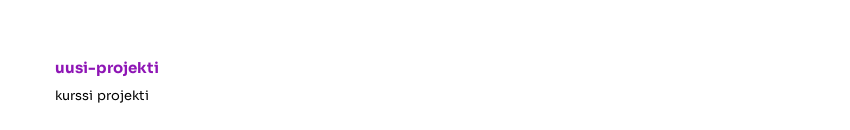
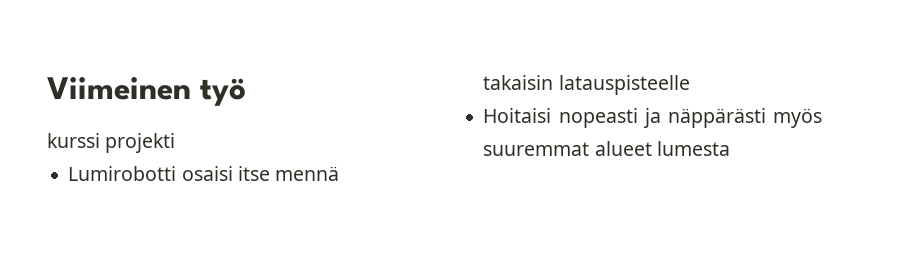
- uusi-projekti
+ Viimeinen työ
+ Lumirobotti osaisi itse mennä takaisin latauspisteelle
+ Hoitaisi nopeasti ja näppärästi myös suuremmat alueet lumesta

